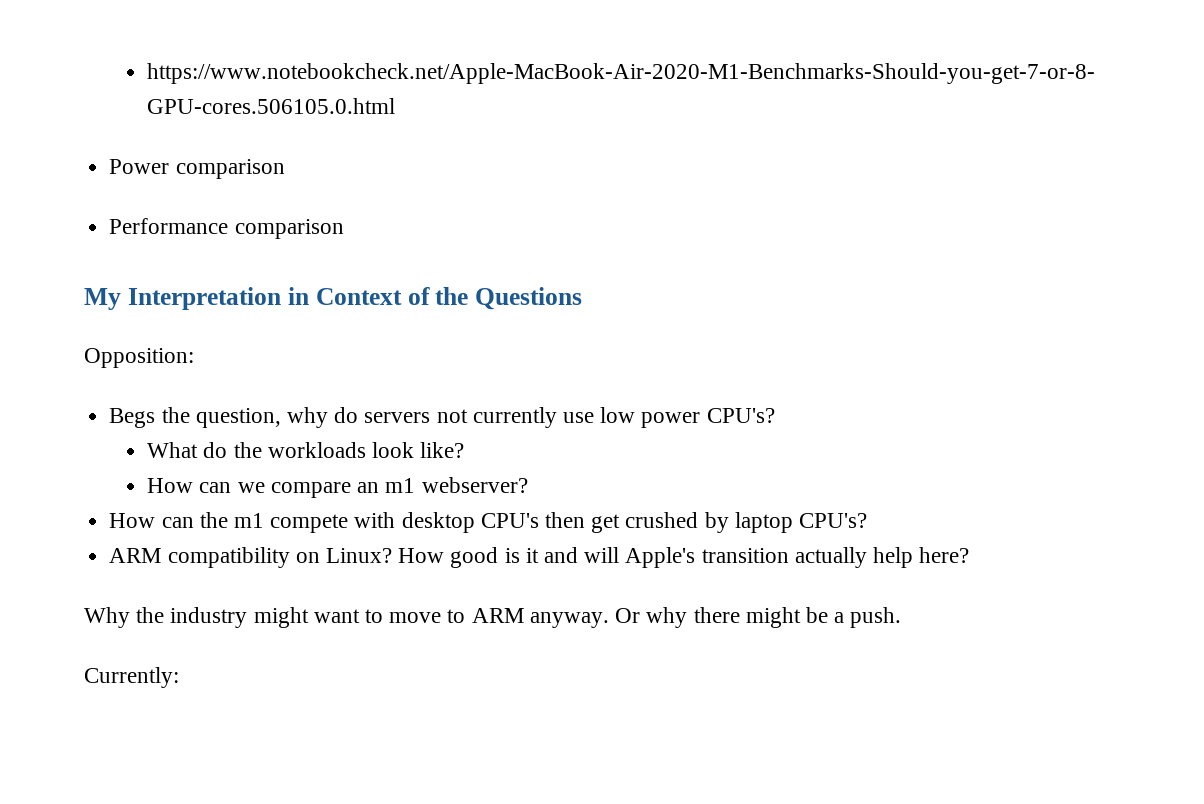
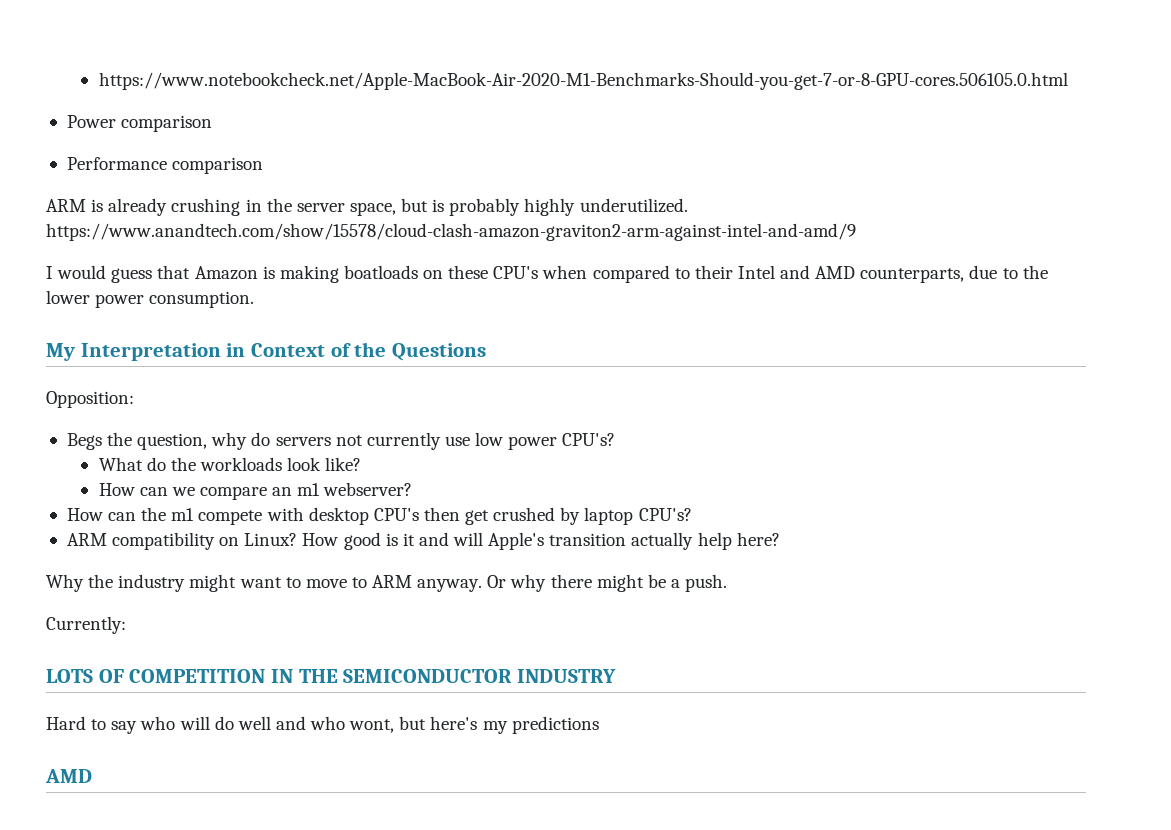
+ ARM is already crushing in the server space, but is probably highly underutilized. https://www.anandtech.com/show/15578/cloud-clash-amazon-graviton2-arm-against-intel-and-amd/9
+ I would guess that Amazon is making boatloads on these CPU's when compared to their Intel and AMD counterparts, due to the lower power consumption.
+ LOTS OF COMPETITION IN THE SEMICONDUCTOR INDUSTRY
+ Hard to say who will do well and who wont, but here's my predictions
+ AMD

